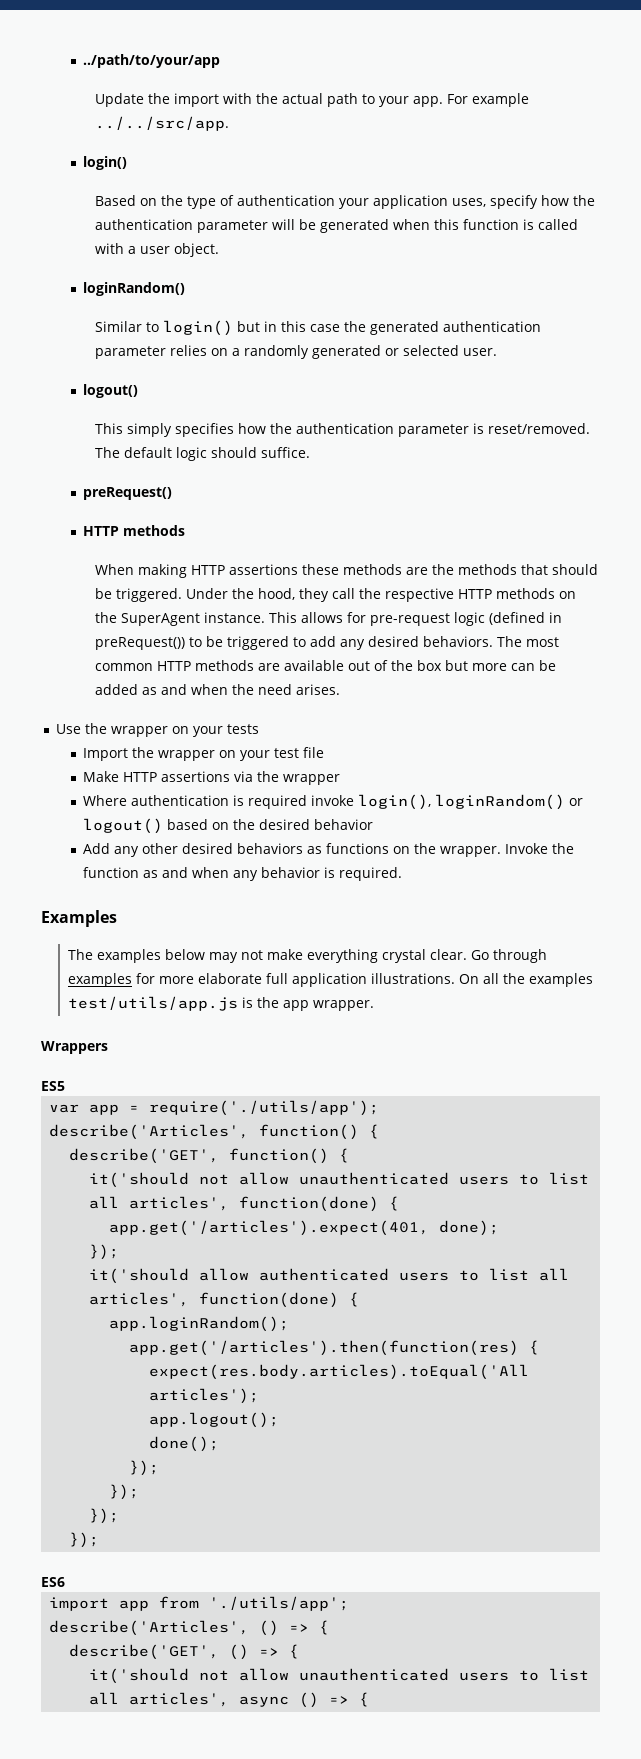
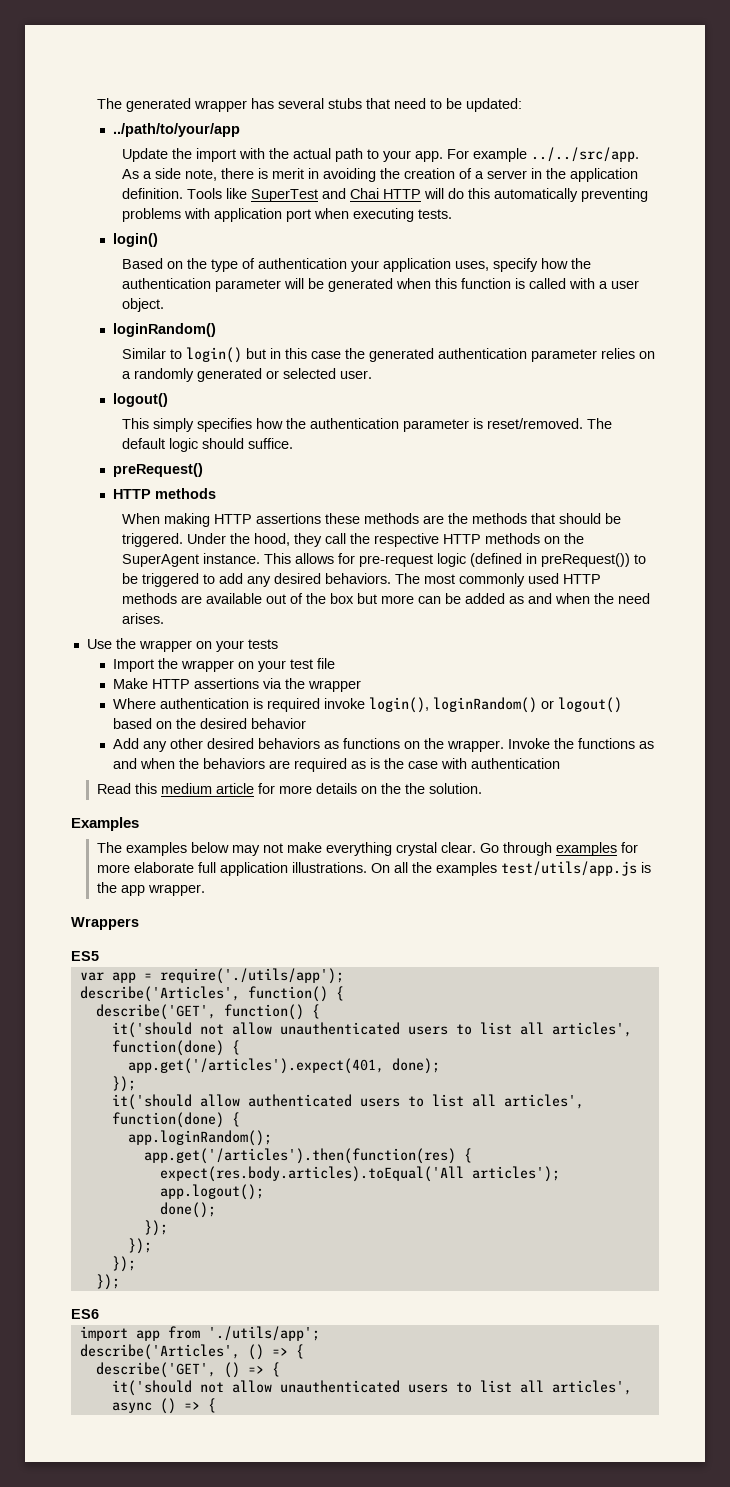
+ The generated wrapper has several stubs that need to be updated:
- For example ../../src/app.
+ For example ../../src/app. As a side note, there is merit in avoiding the creation of a server in the application definition. Tools like SuperTest and Chai HTTP will do this automatically preventing problems with application port when executing tests.
- The most common HTTP methods are available out of the box but more can be added as and when the need arises.
+ The most commonly used HTTP methods are available out of the box but more can be added as and when the need arises.
- Invoke the function as and when any behavior is required.
+ Invoke the functions as and when the behaviors are required as is the case with authentication
+ Read this medium article for more details on the the solution.

